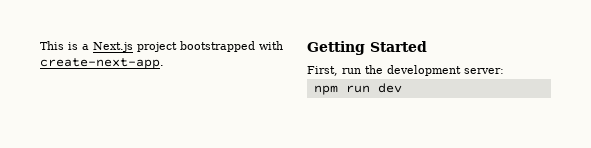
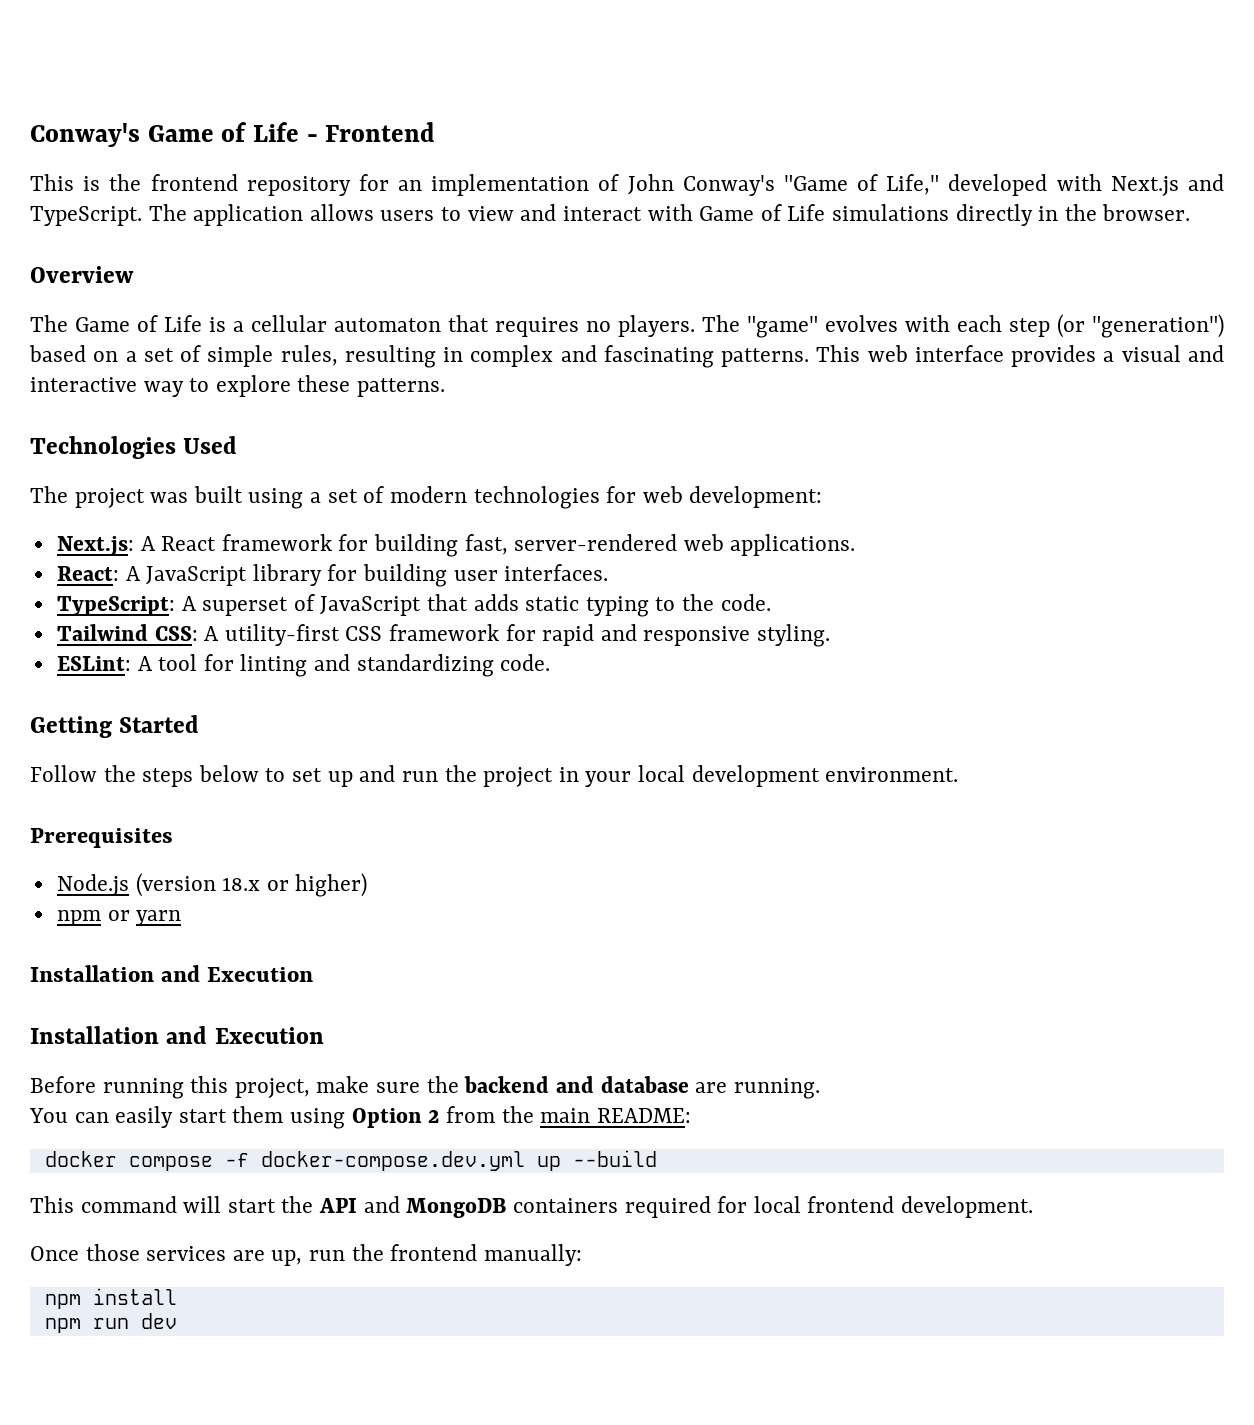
- This is a Next.js project bootstrapped with create-next-app.
+ Conway's Game of Life - Frontend
+ This is the frontend repository for an implementation of John Conway's "Game of Life," developed with Next.js and TypeScript. The application allows users to view and interact with Game of Life simulations directly in the browser.
+ Overview
+ The Game of Life is a cellular automaton that requires no players. The "game" evolves with each step (or "generation") based on a set of simple rules, resulting in complex and fascinating patterns. This web interface provides a visual and interactive way to explore these patterns.
+ Technologies Used
+ The project was built using a set of modern technologies for web development:
+ Next.js: A React framework for building fast, server-rendered web applications.
+ React: A JavaScript library for building user interfaces.
+ TypeScript: A superset of JavaScript that adds static typing to the code.
+ Tailwind CSS: A utility-first CSS framework for rapid and responsive styling.
+ ESLint: A tool for linting and standardizing code.
  Getting Started
- First, run the development server:
+ Follow the steps below to set up and run the project in your local development environment.
+ Prerequisites
+ Node.js (version 18.x or higher)
+ npm or yarn
+ Installation and Execution
+ Installation and Execution
+ Before running this project, make sure the backend and database are running.
+ You can easily start them using Option 2 from the main README:
+ docker compose -f docker-compose.dev.yml up --build
+ This command will start the API and MongoDB containers required for local frontend development.
+ Once those services are up, run the frontend manually:
+ npm install

